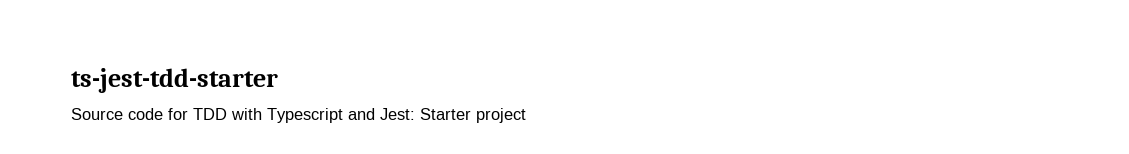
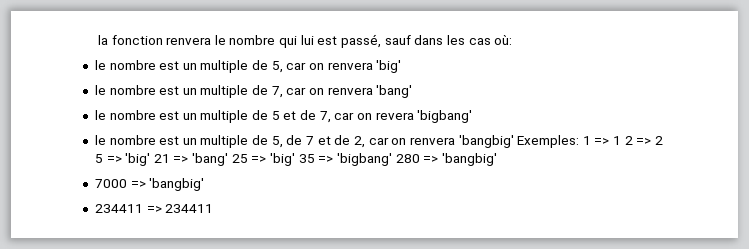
- ts-jest-tdd-starter
- Source code for TDD with Typescript and Jest: Starter project
+ la fonction renvera le nombre qui lui est passé, sauf dans les cas où:
+ le nombre est un multiple de 5, car on renvera 'big'
+ le nombre est un multiple de 7, car on renvera 'bang'
+ le nombre est un multiple de 5 et de 7, car on revera 'bigbang'
+ le nombre est un multiple de 5, de 7 et de 2, car on renvera 'bangbig' Exemples: 1 => 1 2 => 2 5 => 'big' 21 => 'bang' 25 => 'big' 35 => 'bigbang' 280 => 'bangbig'
+ 7000 => 'bangbig'
+ 234411 => 234411

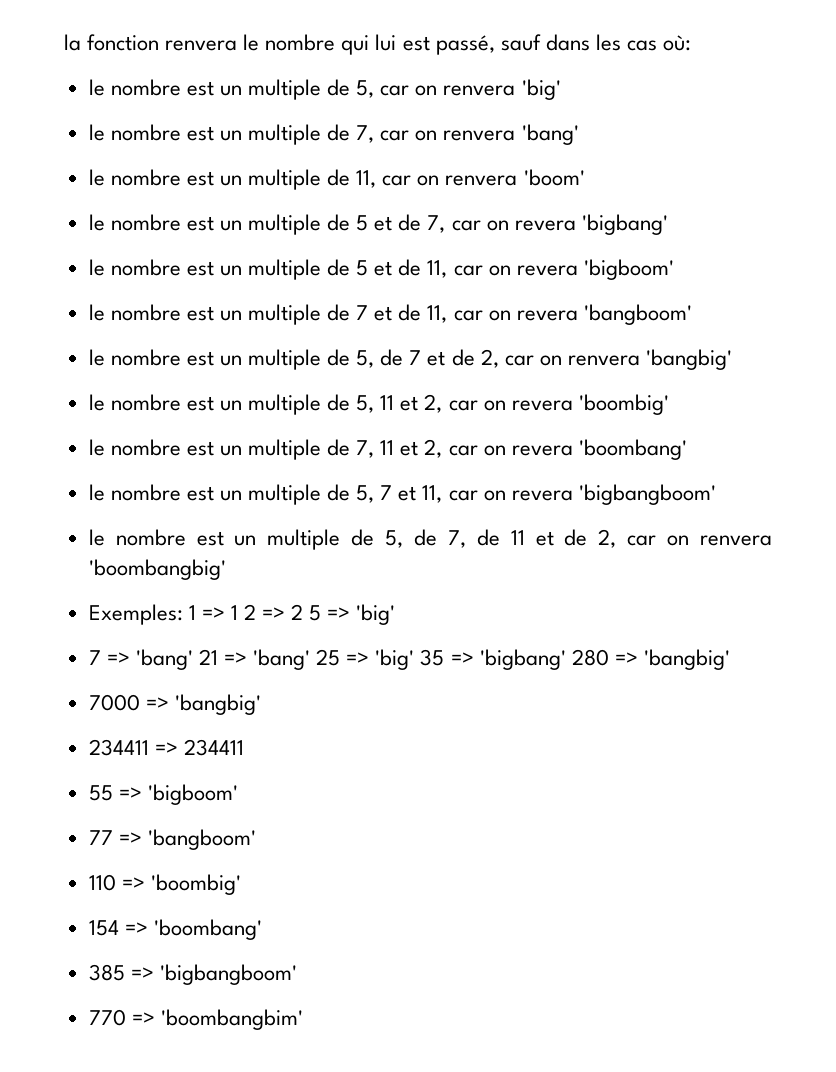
+ le nombre est un multiple de 11, car on renvera 'boom'
+ le nombre est un multiple de 5 et de 11, car on revera 'bigboom'
+ le nombre est un multiple de 7 et de 11, car on revera 'bangboom'
- le nombre est un multiple de 5, de 7 et de 2, car on renvera 'bangbig' Exemples: 1 => 1 2 => 2 5 => 'big' 21 => 'bang' 25 => 'big' 35 => 'bigbang' 280 => 'bangbig'
+ le nombre est un multiple de 5, de 7 et de 2, car on renvera 'bangbig'
+ le nombre est un multiple de 5, 11 et 2, car on revera 'boombig'
+ le nombre est un multiple de 7, 11 et 2, car on revera 'boombang'
+ le nombre est un multiple de 5, 7 et 11, car on revera 'bigbangboom'
+ le nombre est un multiple de 5, de 7, de 11 et de 2, car on renvera 'boombangbig'
+ Exemples: 1 => 1 2 => 2 5 => 'big'
+ 7 => 'bang' 21 => 'bang' 25 => 'big' 35 => 'bigbang' 280 => 'bangbig'
+ 55 => 'bigboom'
+ 77 => 'bangboom'
+ 110 => 'boombig'
+ 154 => 'boombang'
+ 385 => 'bigbangboom'
+ 770 => 'boombangbim'

